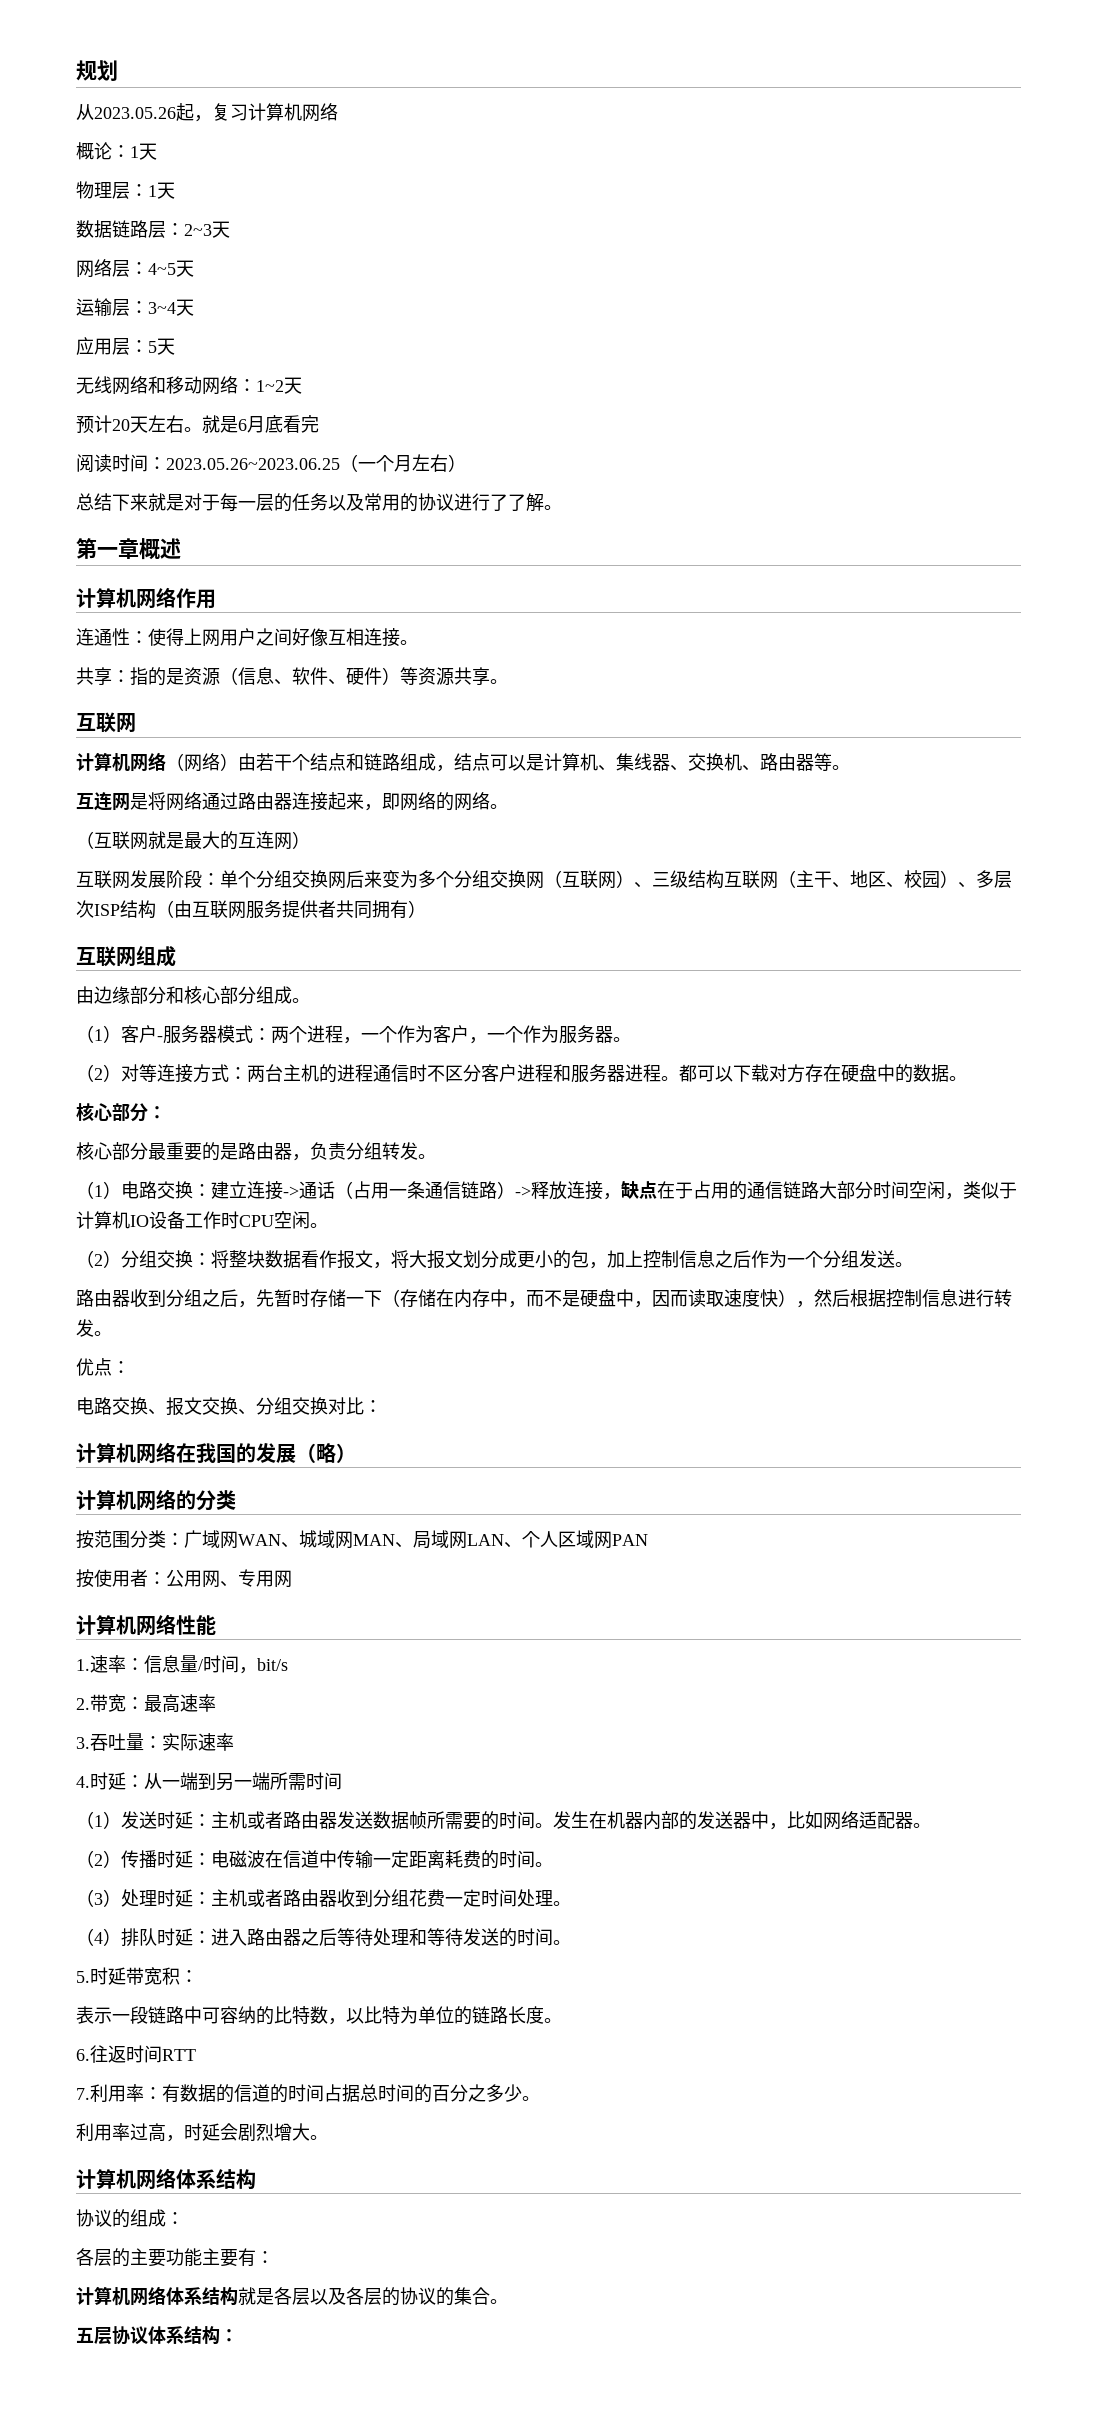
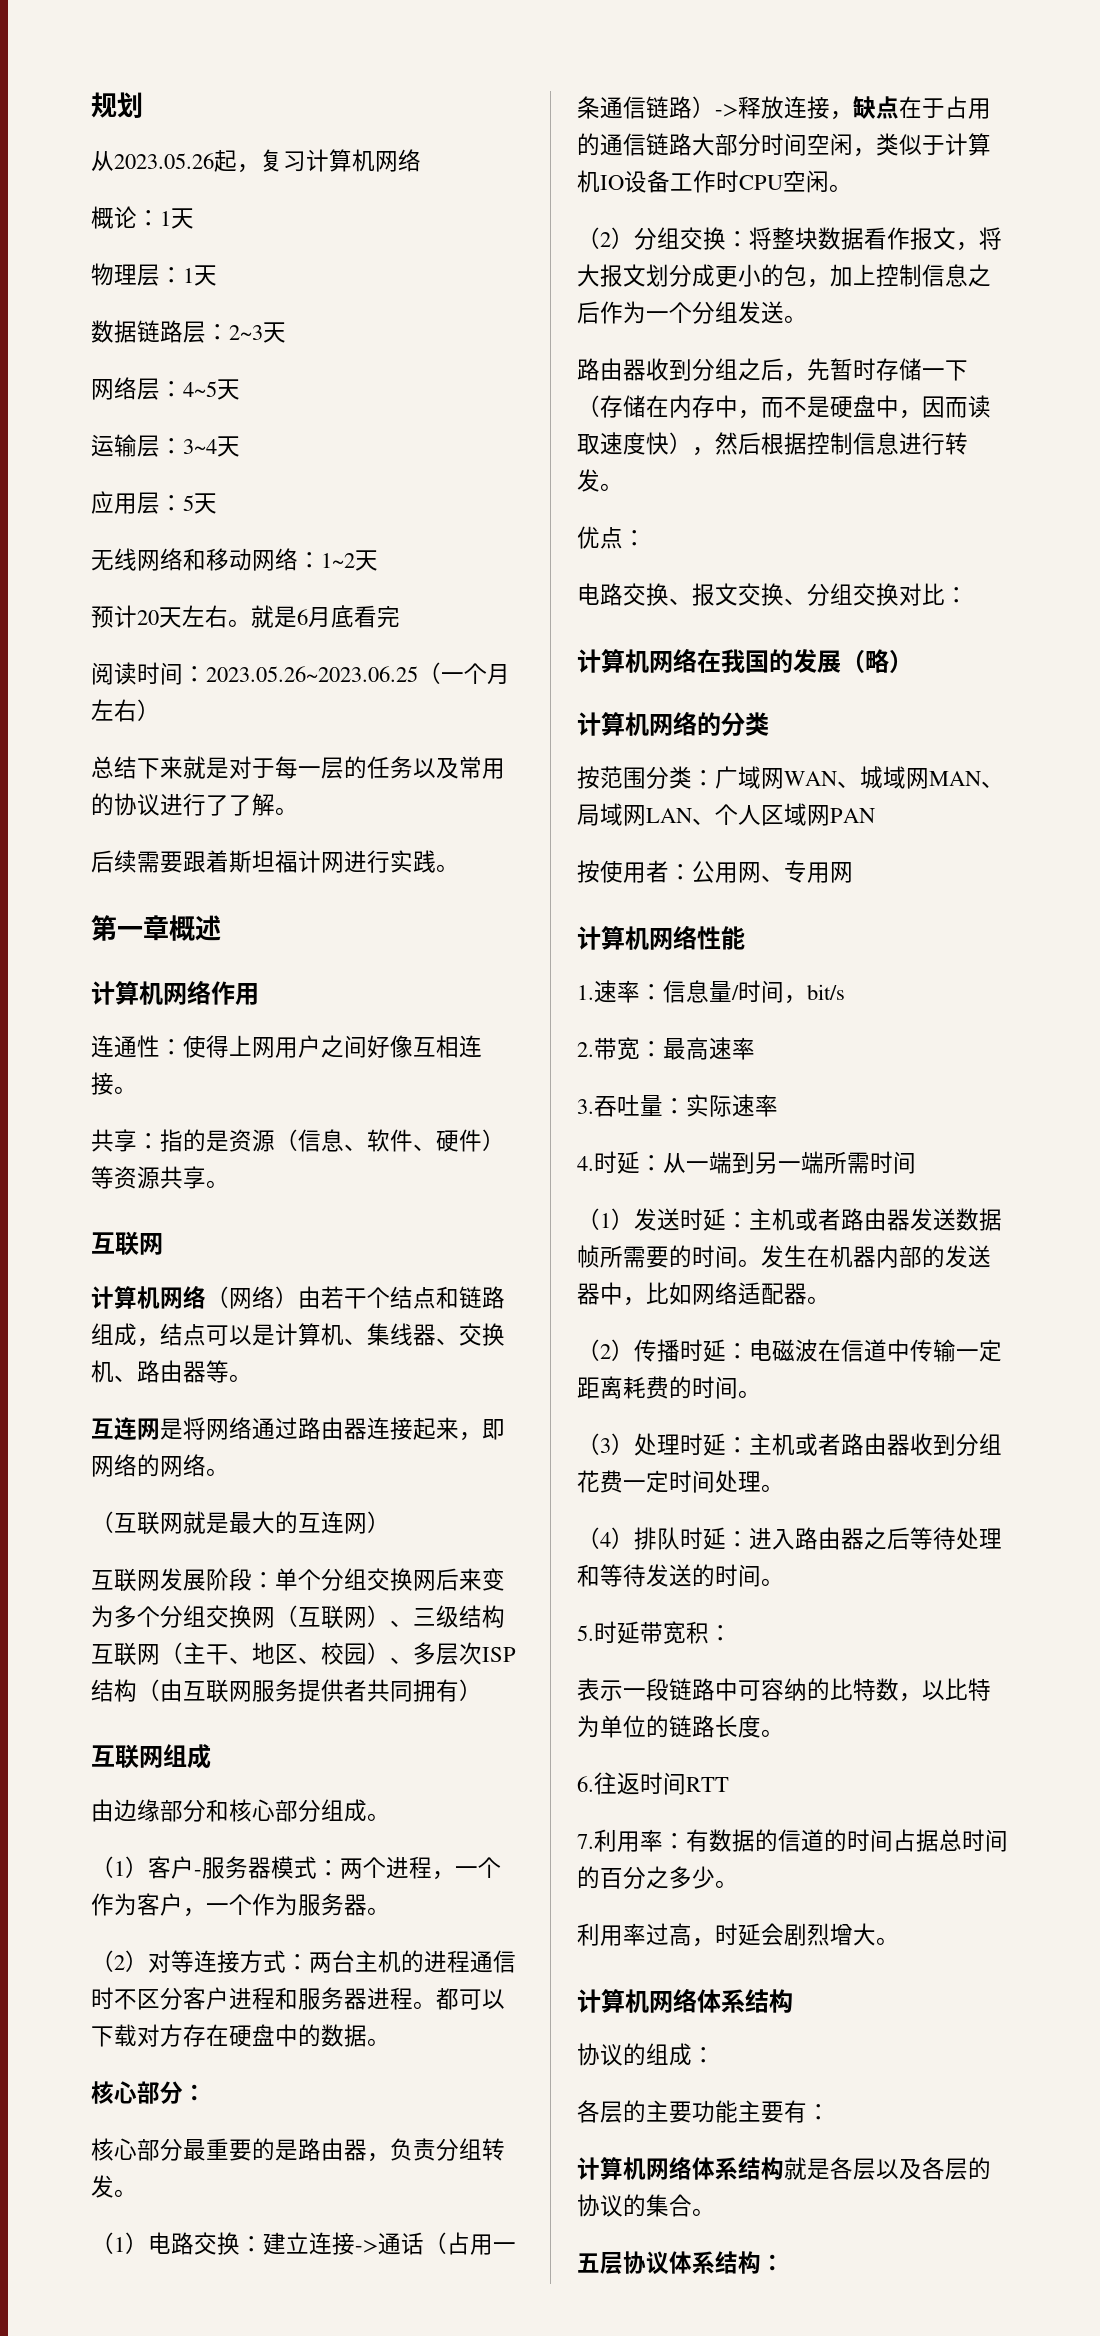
+ 后续需要跟着斯坦福计网进行实践。

